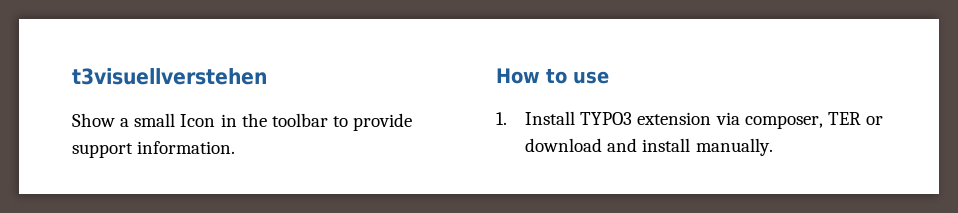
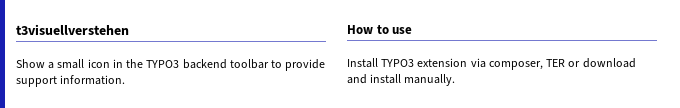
- Show a small Icon in the toolbar to provide support information.
+ Show a small icon in the TYPO3 backend toolbar to provide support information.
- 1. Install TYPO3 extension via composer, TER or download and install manually.
+ Install TYPO3 extension via composer, TER or download and install manually.

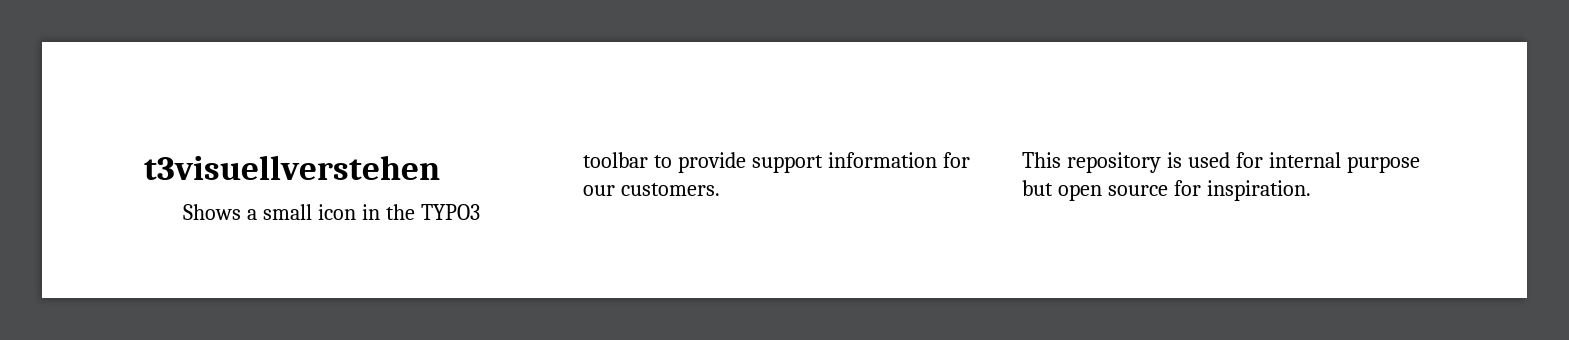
- Show a small icon in the TYPO3 backend toolbar to provide support information.
- How to use
- Install TYPO3 extension via composer, TER or download and install manually.
+ Shows a small icon in the TYPO3 toolbar to provide support information for our customers.
+ This repository is used for internal purpose but open source for inspiration.

